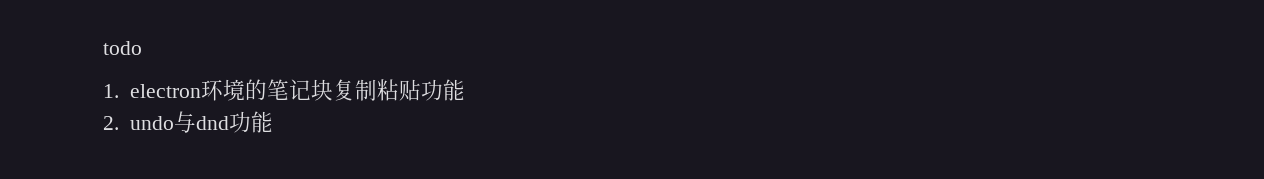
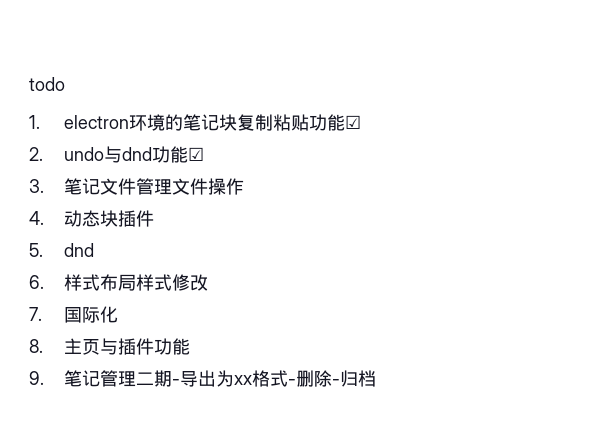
- 1. electron环境的笔记块复制粘贴功能
+ 1. electron环境的笔记块复制粘贴功能☑
- 2. undo与dnd功能
+ 2. undo与dnd功能☑
+ 3.笔记文件管理文件操作
+ 4.动态块插件
+ 5. dnd
+ 6.样式布局样式修改
+ 7.国际化
+ 8.主页与插件功能
+ 9.笔记管理二期-导出为xx格式-删除-归档

